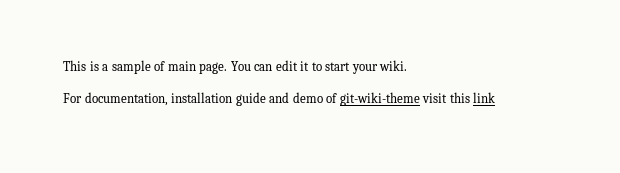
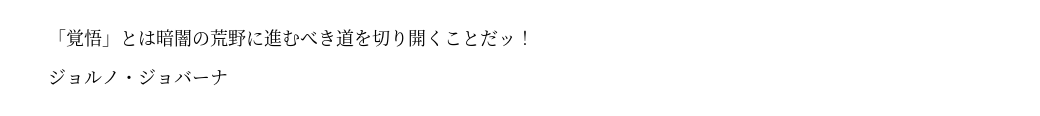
- This is a sample of main page. You can edit it to start your wiki.
- For documentation, installation guide and demo of git-wiki-theme visit this link
+ 「覚悟」とは暗闇の荒野に進むべき道を切り開くことだッ！
+ ジョルノ・ジョバーナ

